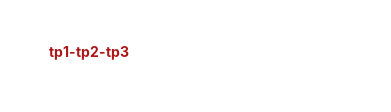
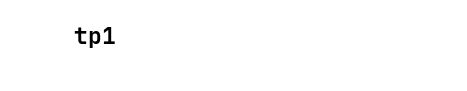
- tp1-tp2-tp3
+ tp1

